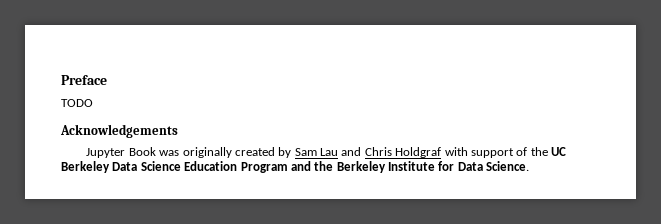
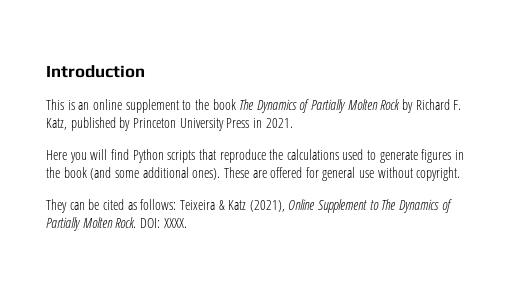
- Preface
- TODO
- Acknowledgements
- Jupyter Book was originally created by Sam Lau and Chris Holdgraf with support of the UC Berkeley Data Science Education Program and the Berkeley Institute for Data Science.
+ Introduction
+ This is an online supplement to the book The Dynamics of Partially Molten Rock by Richard F. Katz, published by Princeton University Press in 2021.
+ Here you will find Python scripts that reproduce the calculations used to generate figures in the book (and some additional ones). These are offered for general use without copyright.
+ They can be cited as follows: Teixeira & Katz (2021), Online Supplement to The Dynamics of Partially Molten Rock. DOI: XXXX.

